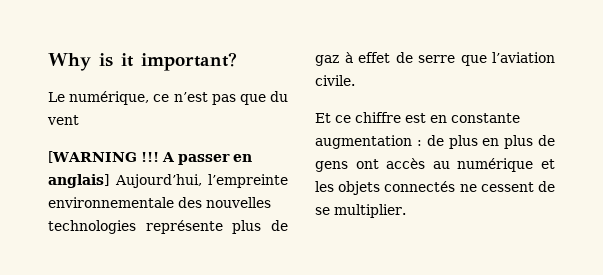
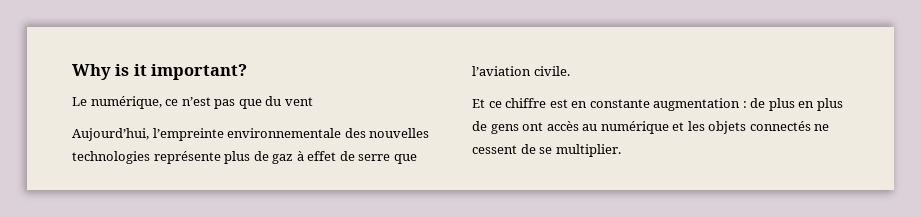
- [WARNING !!! A passer en anglais] Aujourd’hui, l’empreinte environnementale des nouvelles technologies représente plus de gaz à effet de serre que l’aviation civile.
+ Aujourd’hui, l’empreinte environnementale des nouvelles technologies représente plus de gaz à effet de serre que l’aviation civile.

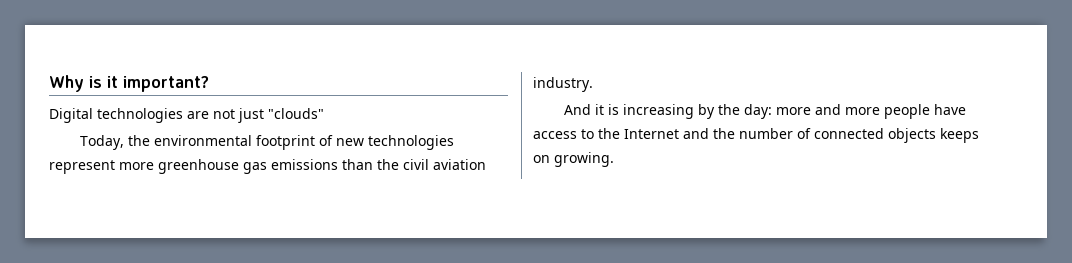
- Le numérique, ce n’est pas que du vent
- Aujourd’hui, l’empreinte environnementale des nouvelles technologies représente plus de gaz à effet de serre que l’aviation civile.
- Et ce chiffre est en constante augmentation : de plus en plus de gens ont accès au numérique et les objets connectés ne cessent de se multiplier.
+ Digital technologies are not just "clouds"
+ Today, the environmental footprint of new technologies represent more greenhouse gas emissions than the civil aviation industry.
+ And it is increasing by the day: more and more people have access to the Internet and the number of connected objects keeps on growing.

